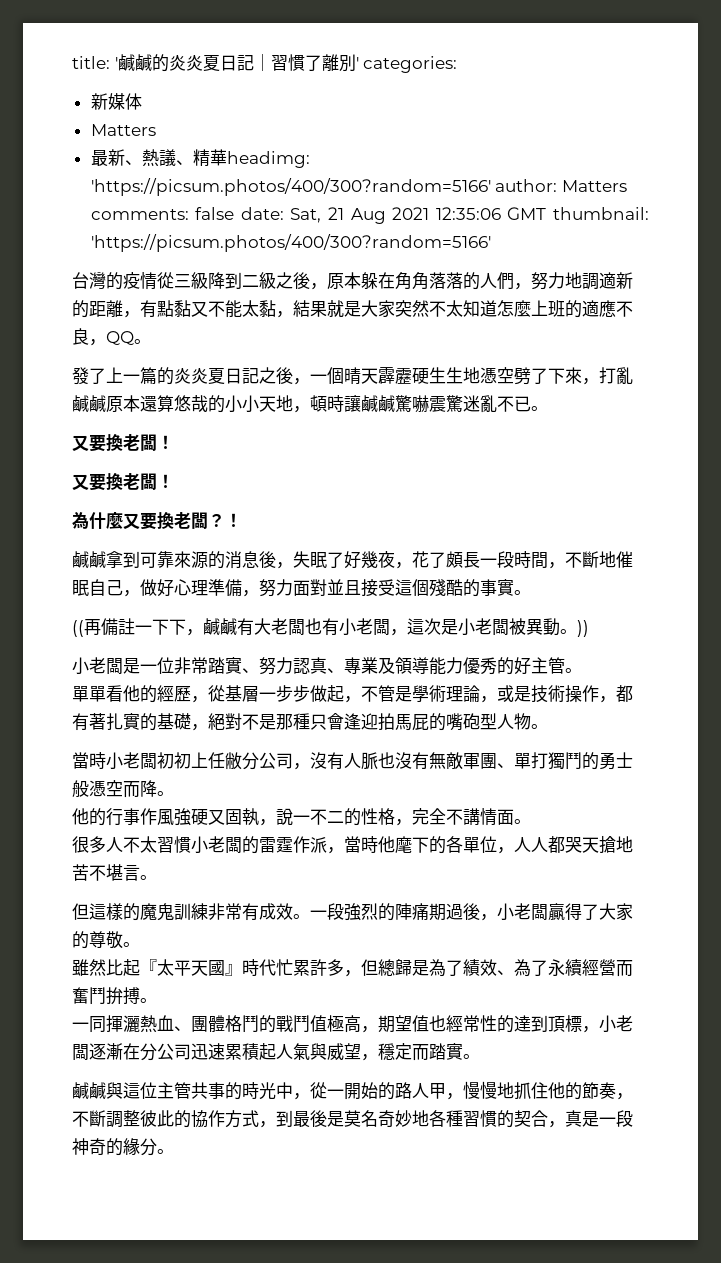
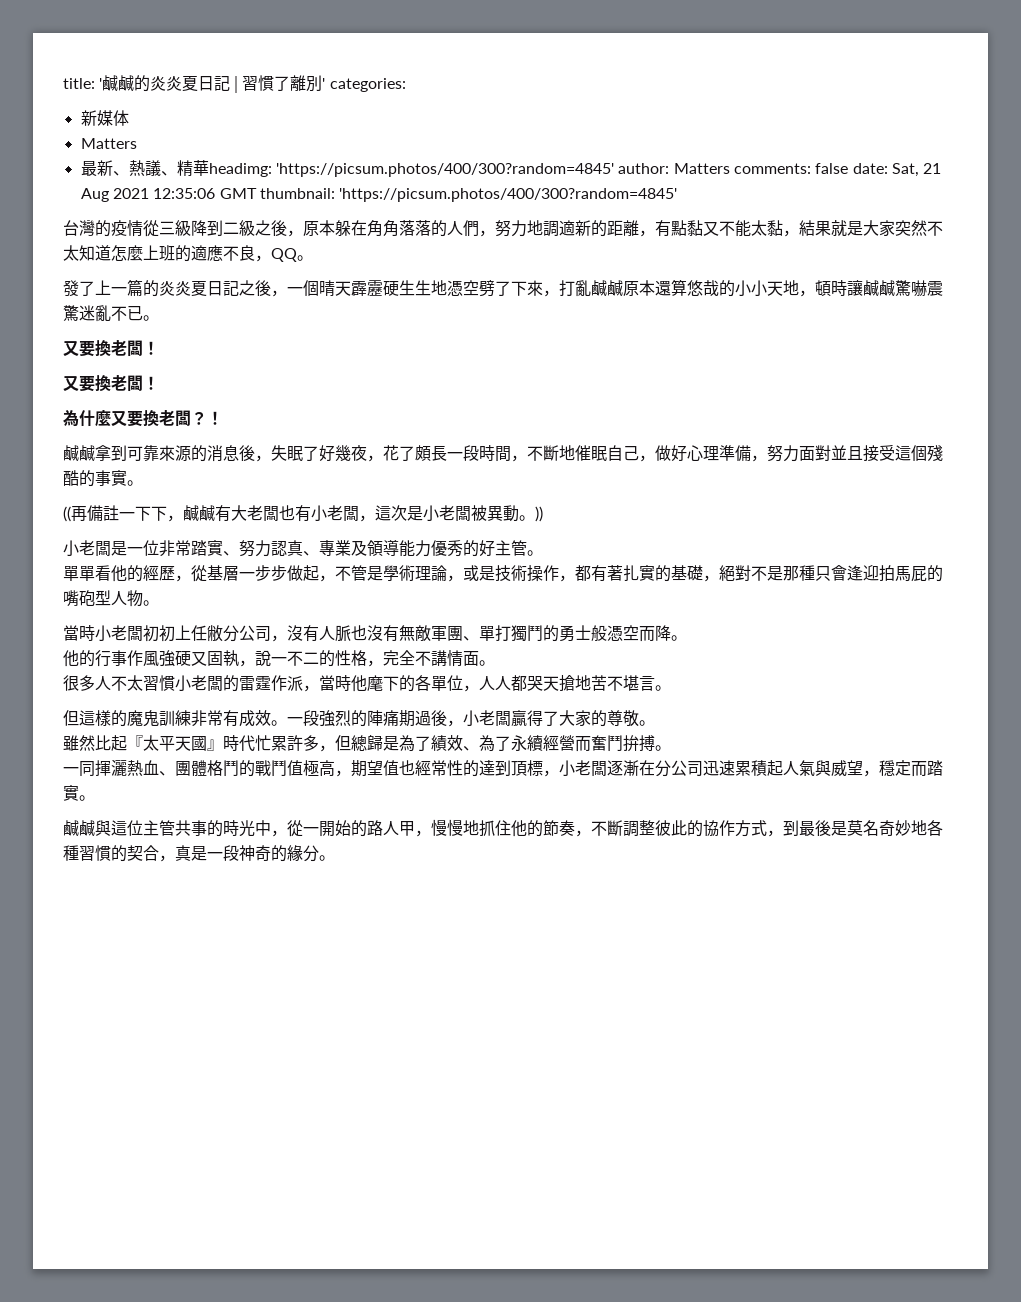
- 最新、熱議、精華headimg: 'https://picsum.photos/400/300?random=5166' author: Matters comments: false date: Sat, 21 Aug 2021 12:35:06 GMT thumbnail: 'https://picsum.photos/400/300?random=5166'
+ 最新、熱議、精華headimg: 'https://picsum.photos/400/300?random=4845' author: Matters comments: false date: Sat, 21 Aug 2021 12:35:06 GMT thumbnail: 'https://picsum.photos/400/300?random=4845'

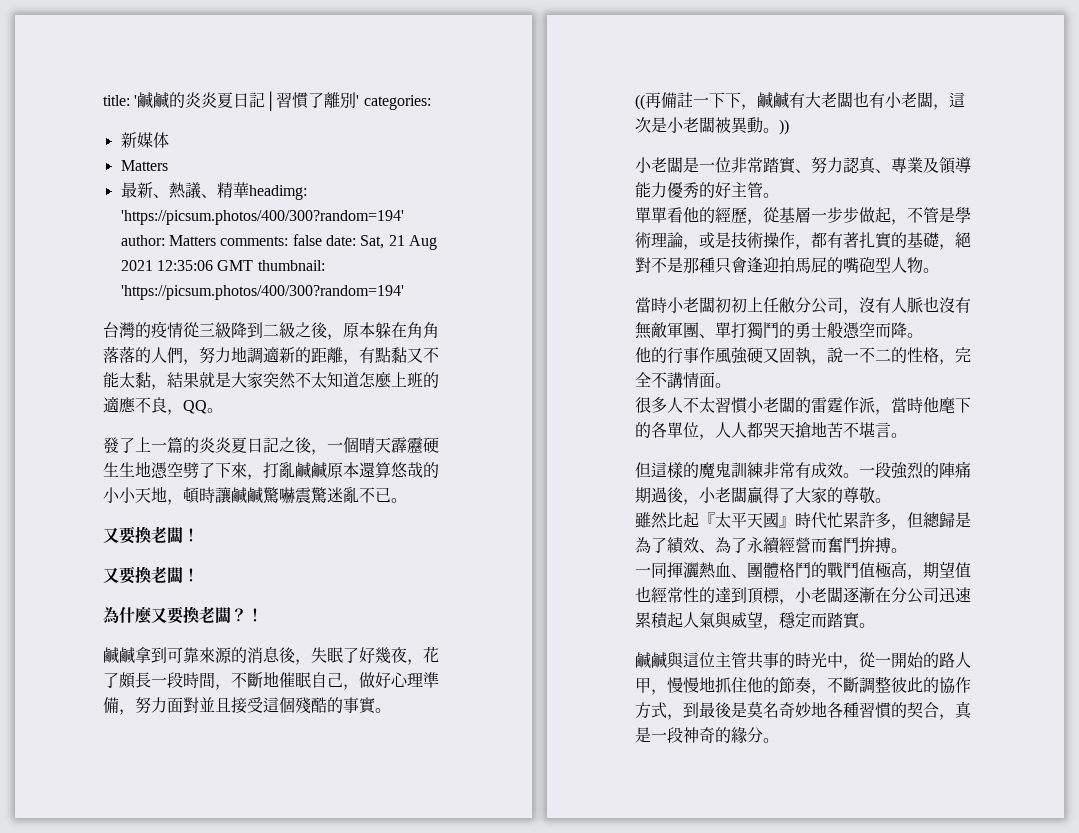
- 最新、熱議、精華headimg: 'https://picsum.photos/400/300?random=4845' author: Matters comments: false date: Sat, 21 Aug 2021 12:35:06 GMT thumbnail: 'https://picsum.photos/400/300?random=4845'
+ 最新、熱議、精華headimg: 'https://picsum.photos/400/300?random=194' author: Matters comments: false date: Sat, 21 Aug 2021 12:35:06 GMT thumbnail: 'https://picsum.photos/400/300?random=194'

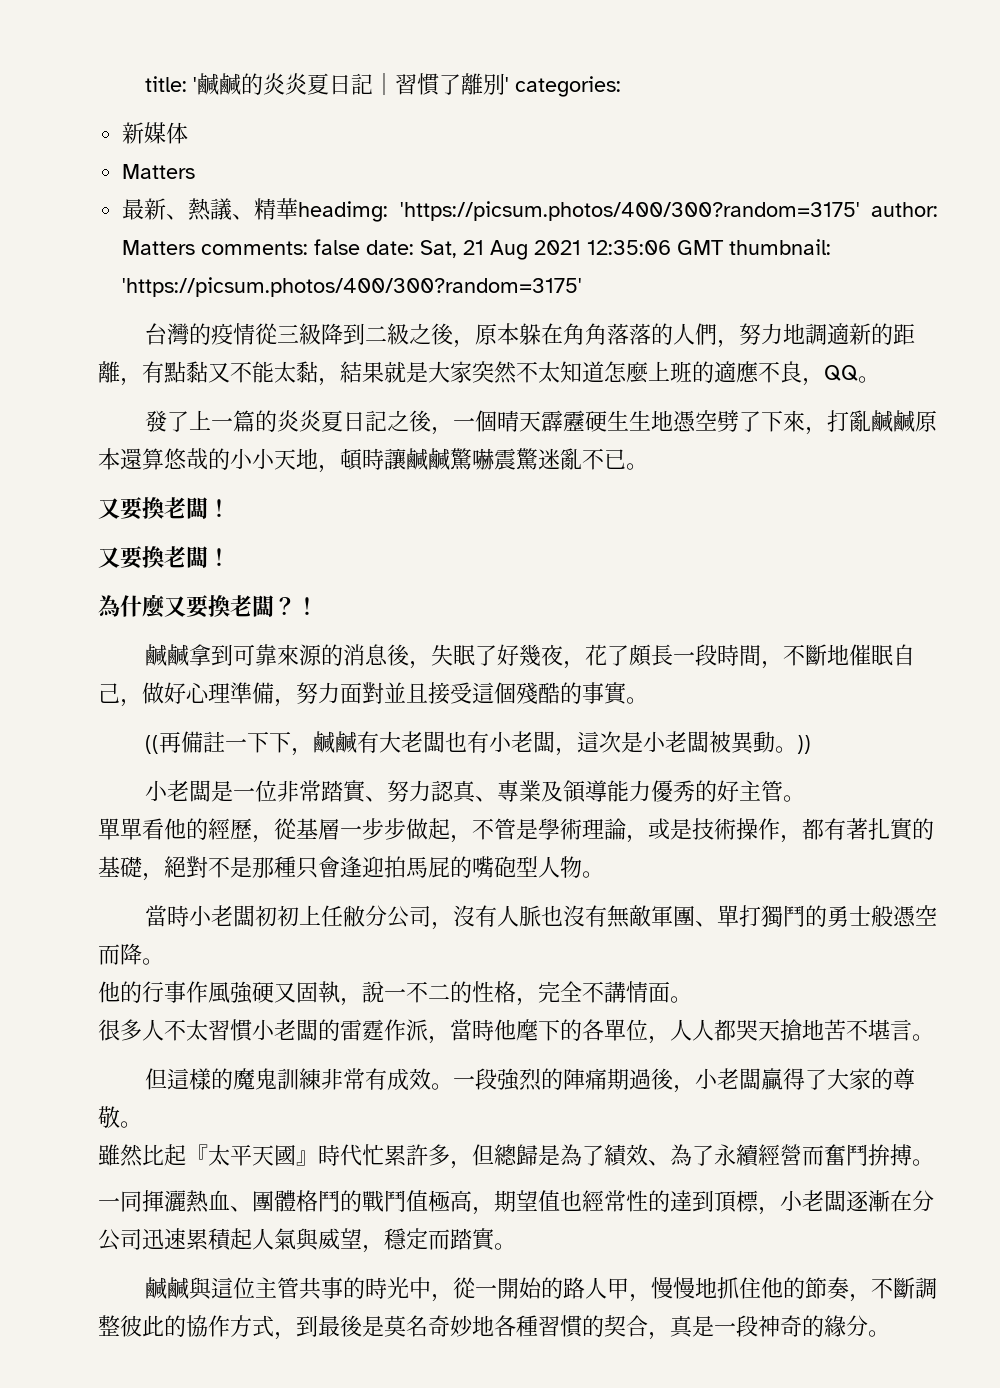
- 最新、熱議、精華headimg: 'https://picsum.photos/400/300?random=194' author: Matters comments: false date: Sat, 21 Aug 2021 12:35:06 GMT thumbnail: 'https://picsum.photos/400/300?random=194'
+ 最新、熱議、精華headimg: 'https://picsum.photos/400/300?random=3175' author: Matters comments: false date: Sat, 21 Aug 2021 12:35:06 GMT thumbnail: 'https://picsum.photos/400/300?random=3175'

